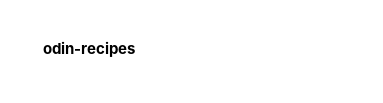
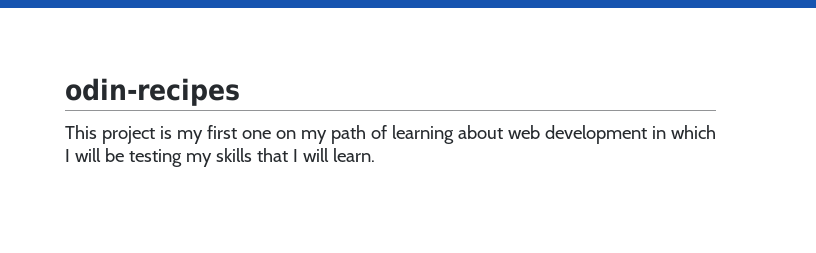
+ This project is my first one on my path of learning about web development in which I will be testing my skills that I will learn.

